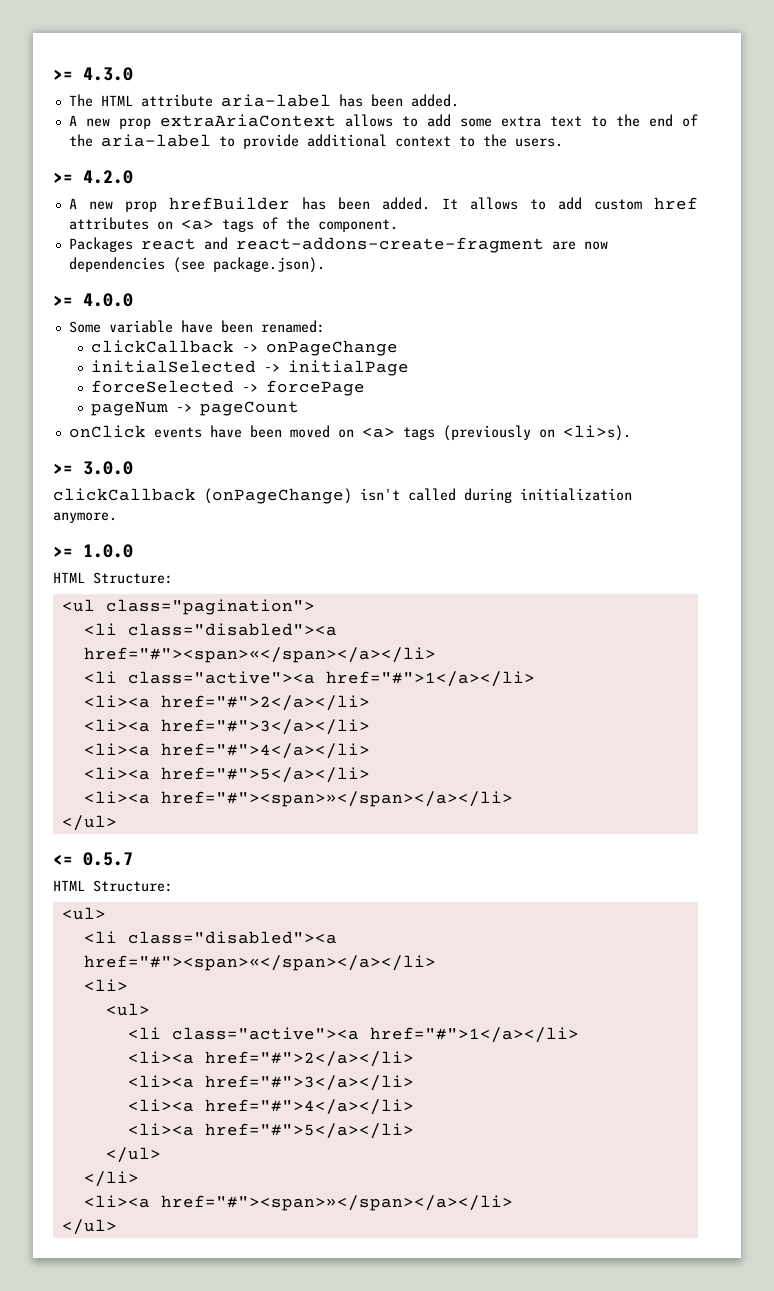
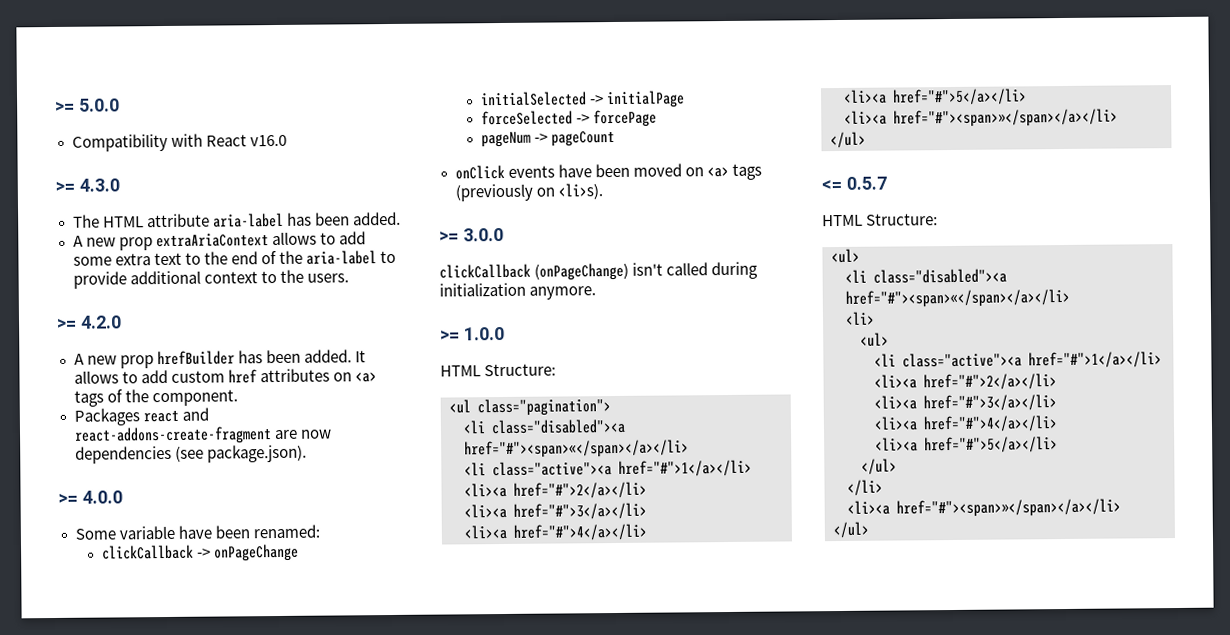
+ >= 5.0.0
+ Compatibility with React v16.0

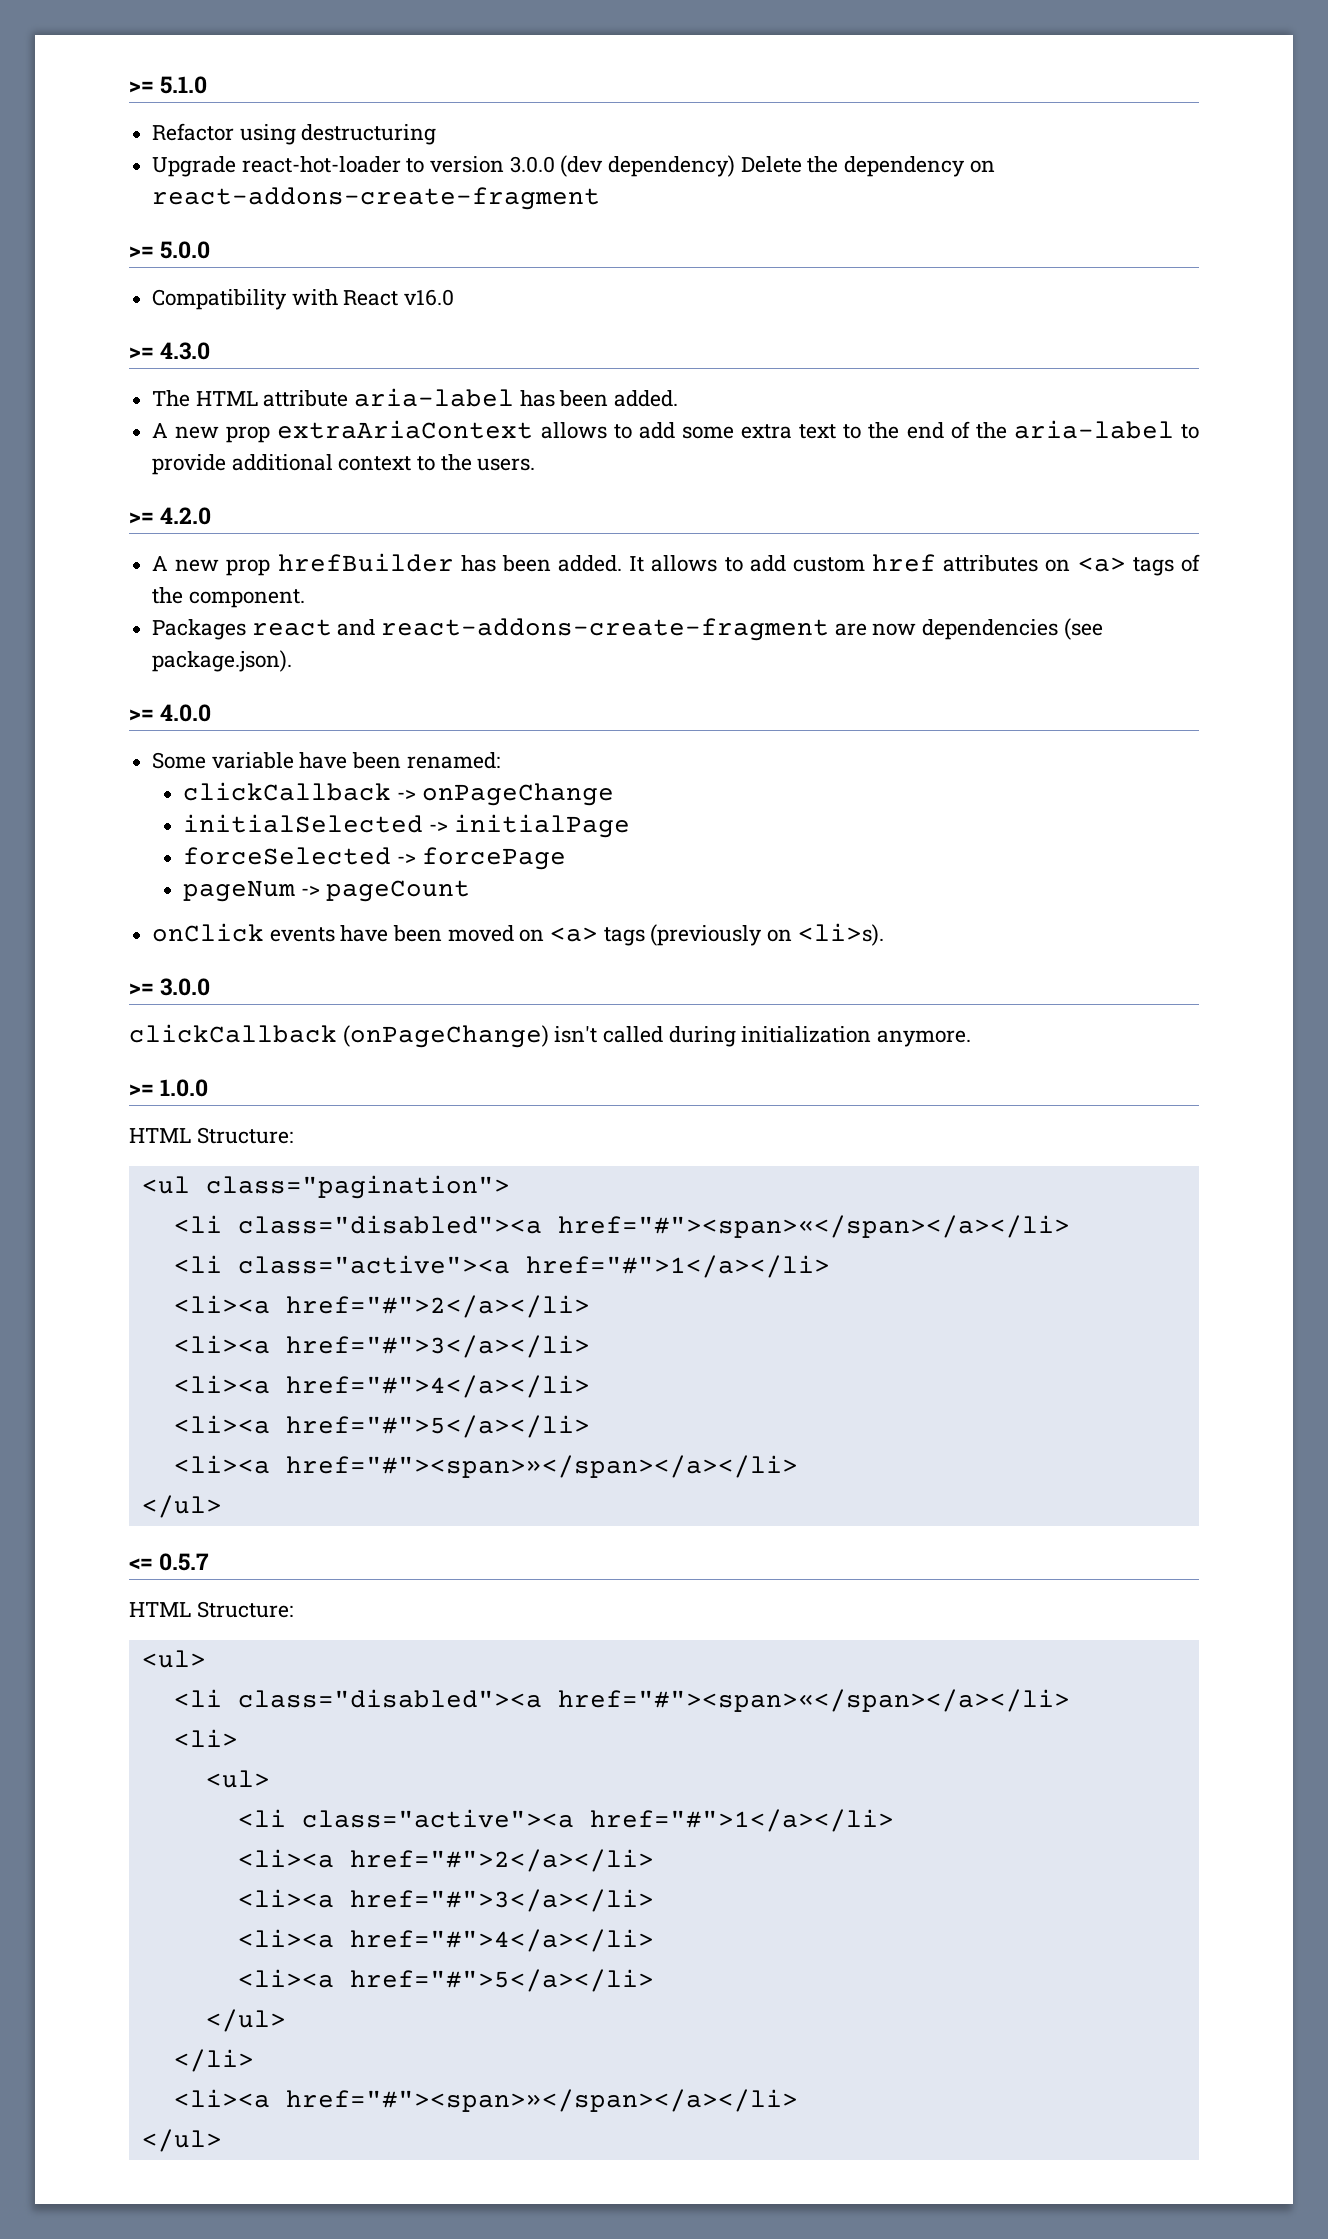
+ >= 5.1.0
+ Refactor using destructuring
+ Upgrade react-hot-loader to version 3.0.0 (dev dependency) Delete the dependency on react-addons-create-fragment

